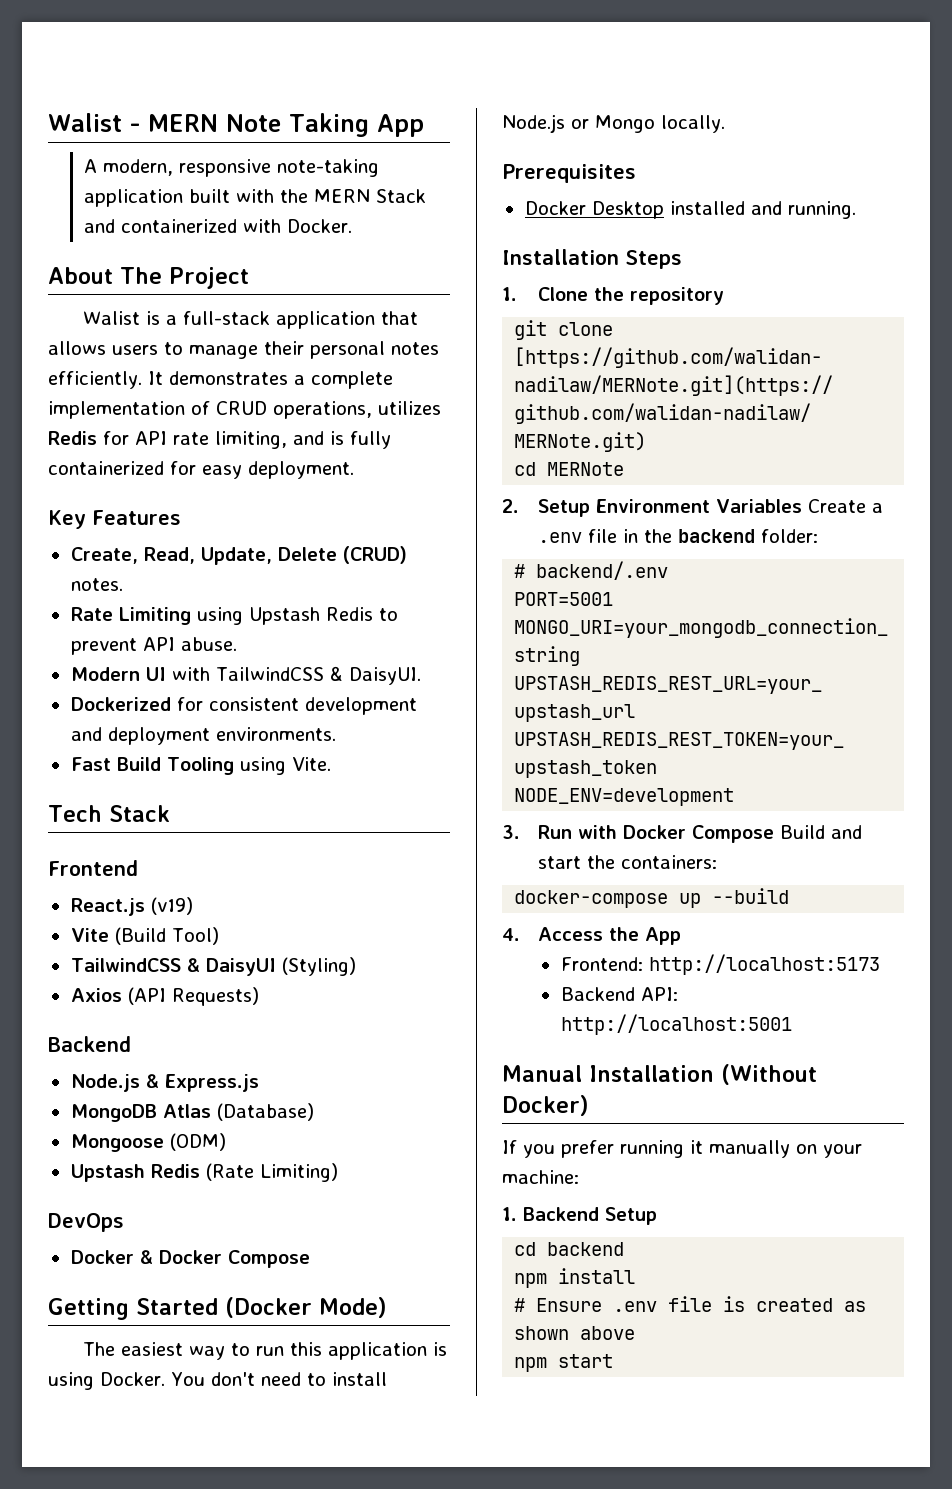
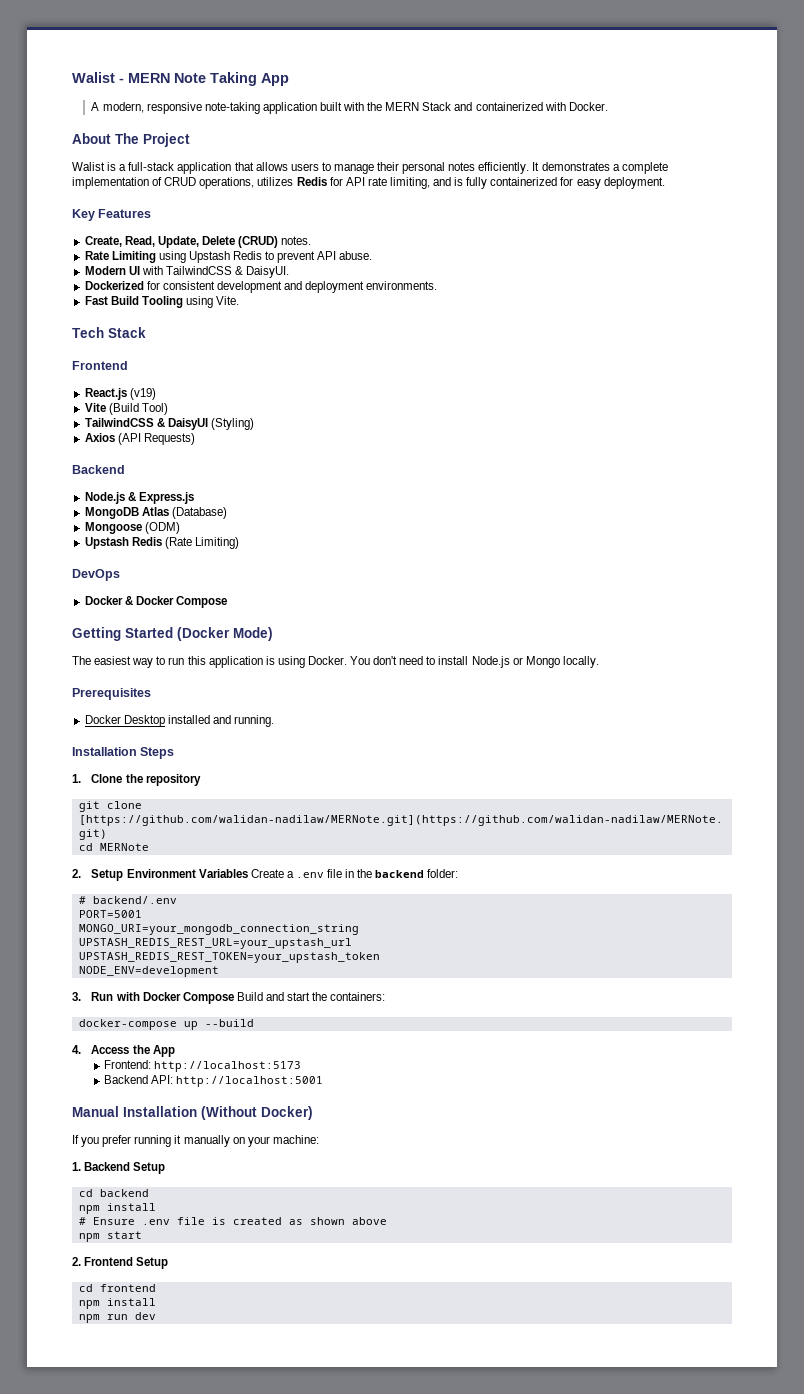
+ 2. Frontend Setup
+ cd frontend
+ npm install
+ npm run dev

